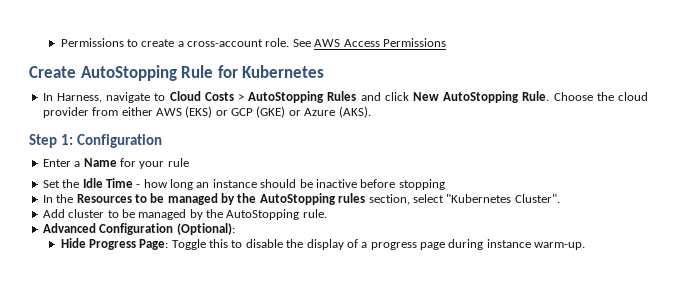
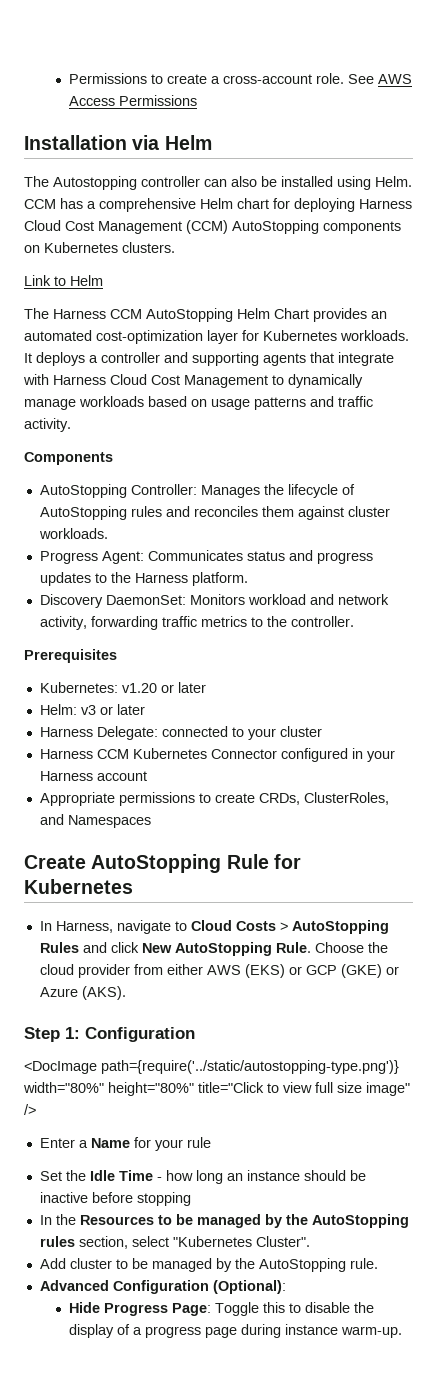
+ Installation via Helm
+ The Autostopping controller can also be installed using Helm. CCM has a comprehensive Helm chart for deploying Harness Cloud Cost Management (CCM) AutoStopping components on Kubernetes clusters.
+ Link to Helm
+ The Harness CCM AutoStopping Helm Chart provides an automated cost-optimization layer for Kubernetes workloads. It deploys a controller and supporting agents that integrate with Harness Cloud Cost Management to dynamically manage workloads based on usage patterns and traffic activity.
+ Components
+ AutoStopping Controller: Manages the lifecycle of AutoStopping rules and reconciles them against cluster workloads.
+ Progress Agent: Communicates status and progress updates to the Harness platform.
+ Discovery DaemonSet: Monitors workload and network activity, forwarding traffic metrics to the controller.
+ Prerequisites
+ Kubernetes: v1.20 or later
+ Helm: v3 or later
+ Harness Delegate: connected to your cluster
+ Harness CCM Kubernetes Connector configured in your Harness account
+ Appropriate permissions to create CRDs, ClusterRoles, and Namespaces
+ <DocImage path={require('../static/autostopping-type.png')} width="80%" height="80%" title="Click to view full size image" />

